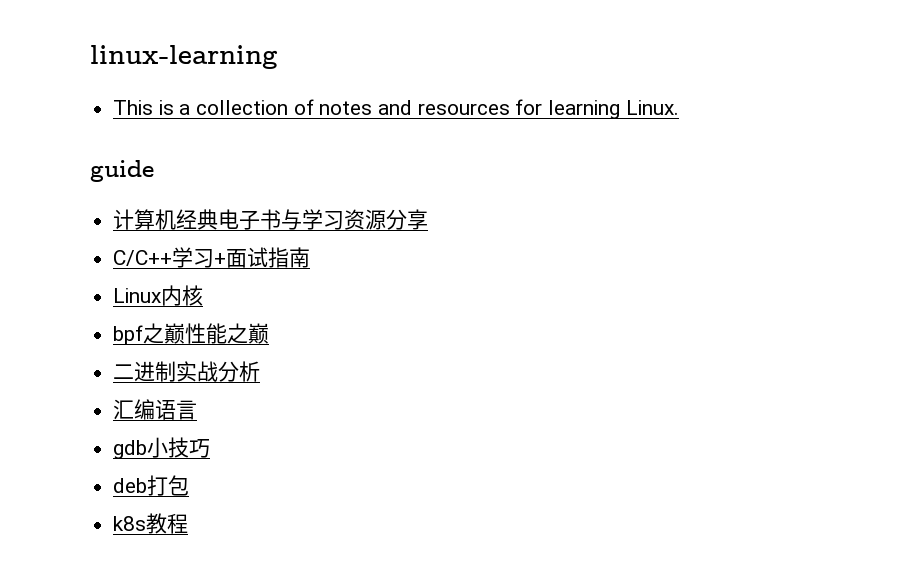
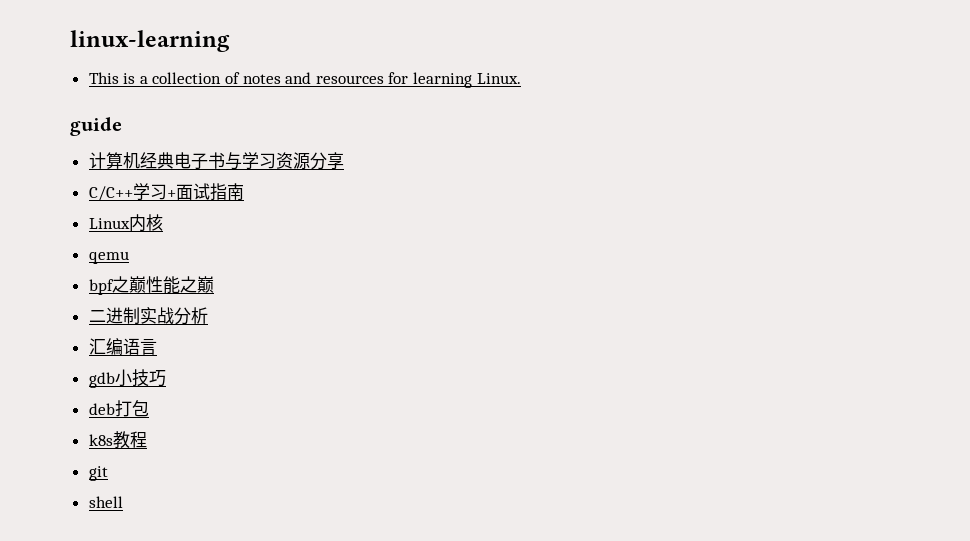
+ qemu
+ git
+ shell

